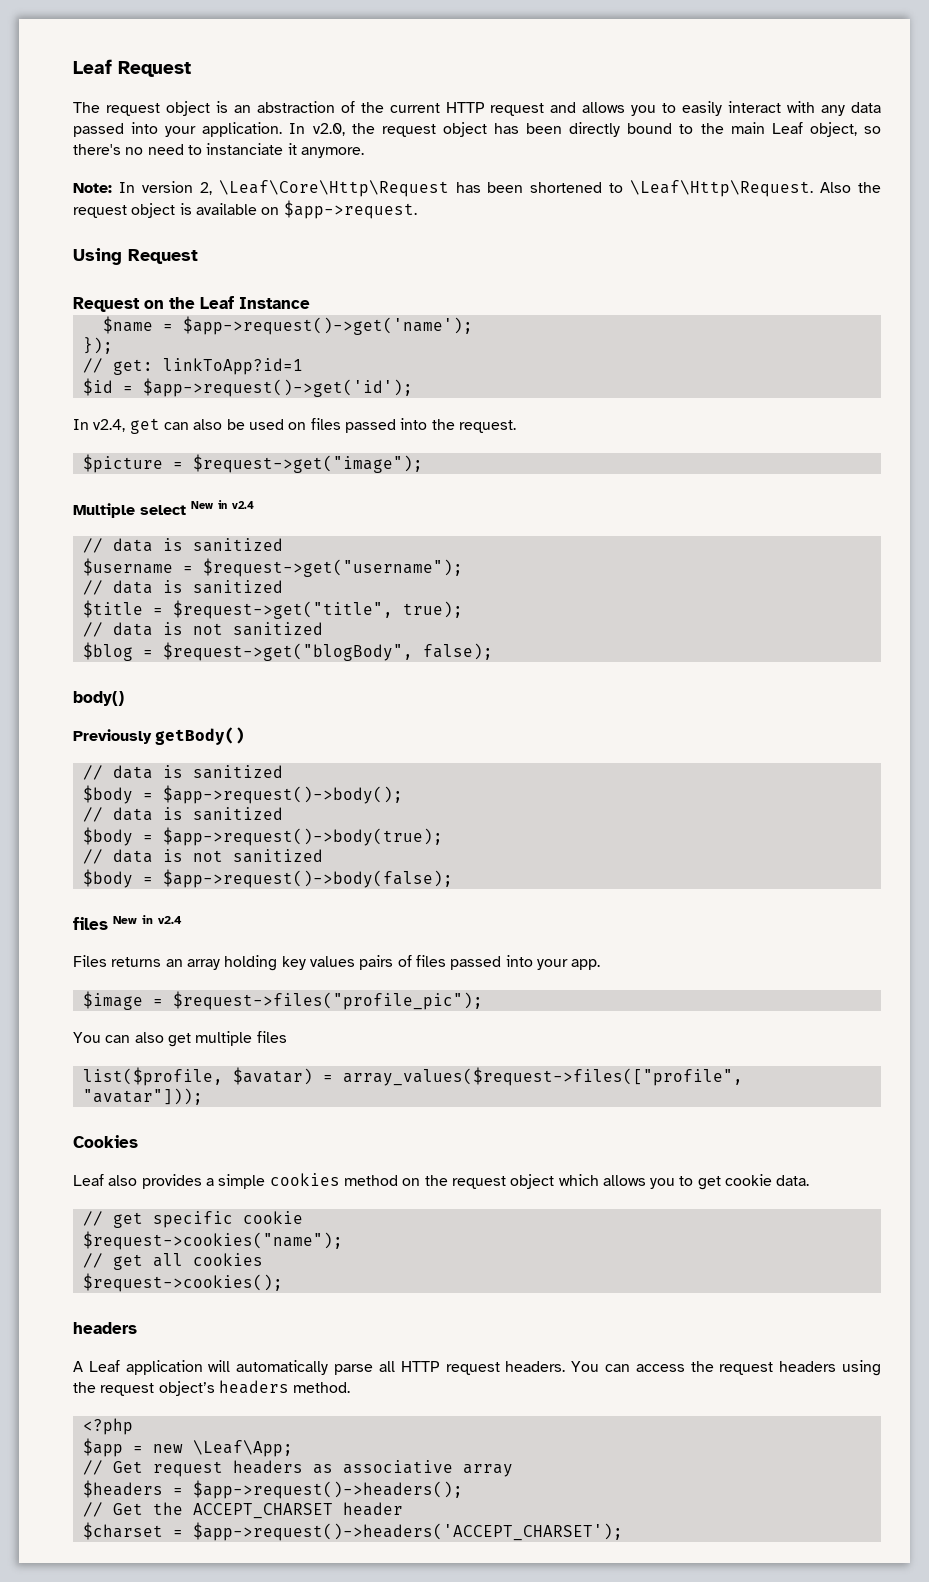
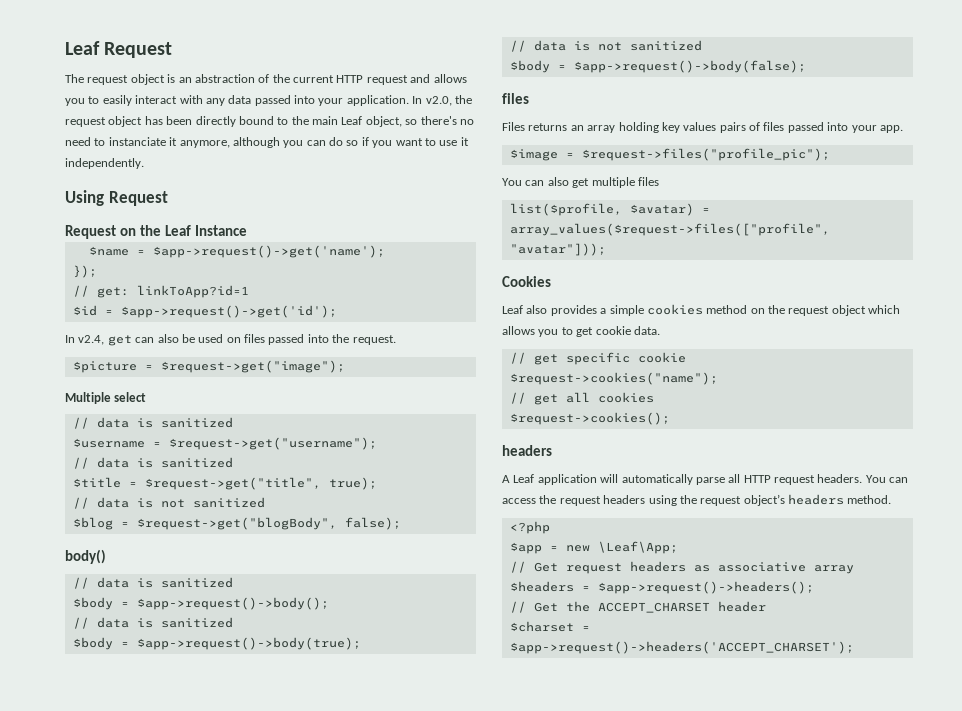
- In v2.0, the request object has been directly bound to the main Leaf object, so there's no need to instanciate it anymore.
- Note: In version 2, \Leaf\Core\Http\Request has been shortened to \Leaf\Http\Request. Also the request object is available on $app->request.
+ In v2.0, the request object has been directly bound to the main Leaf object, so there's no need to instanciate it anymore, although you can do so if you want to use it independently.
- Multiple select New in v2.4
+ Multiple select
- Previously getBody()
  $body = $app->request()->body(false);
- files New in v2.4
+ files

